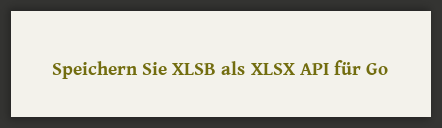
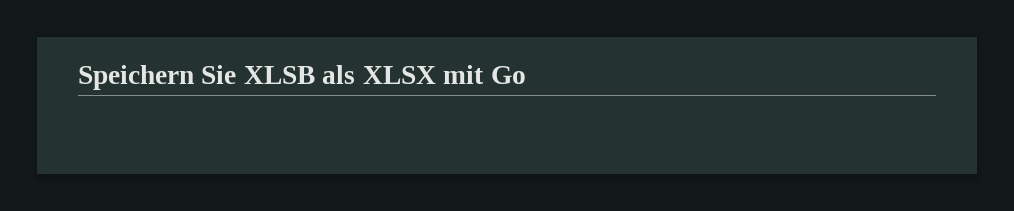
- Speichern Sie XLSB als XLSX API für Go
+ Speichern Sie XLSB als XLSX mit Go

